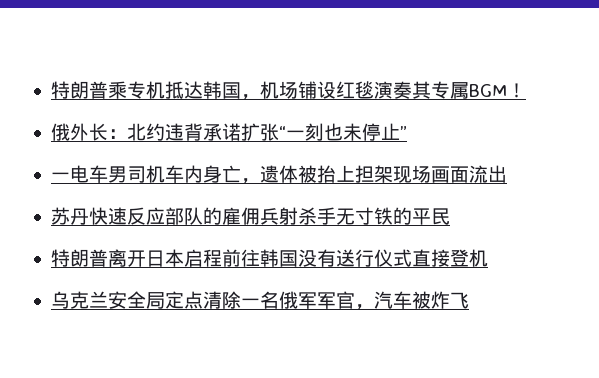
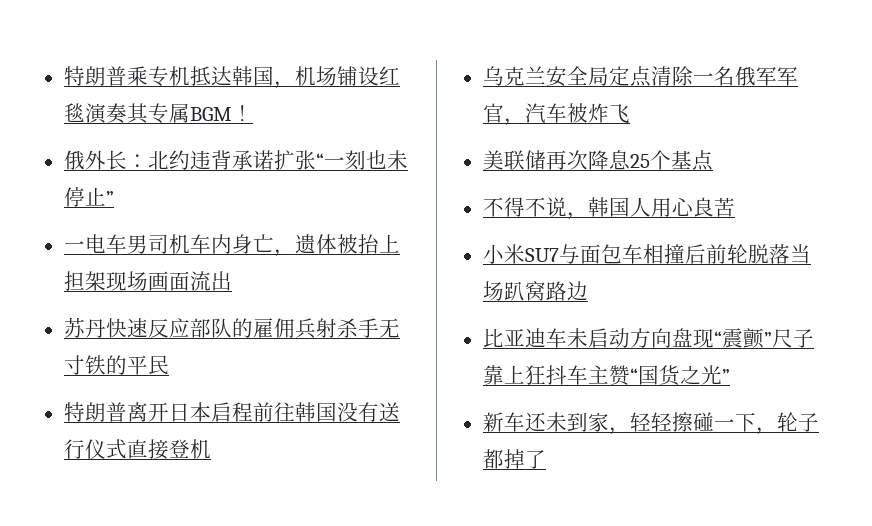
+ 美联储再次降息25个基点
+ 不得不说，韩国人用心良苦
+ 小米SU7与面包车相撞后前轮脱落当场趴窝路边
+ 比亚迪车未启动方向盘现“震颤”尺子靠上狂抖车主赞“国货之光”
+ 新车还未到家，轻轻擦碰一下，轮子都掉了

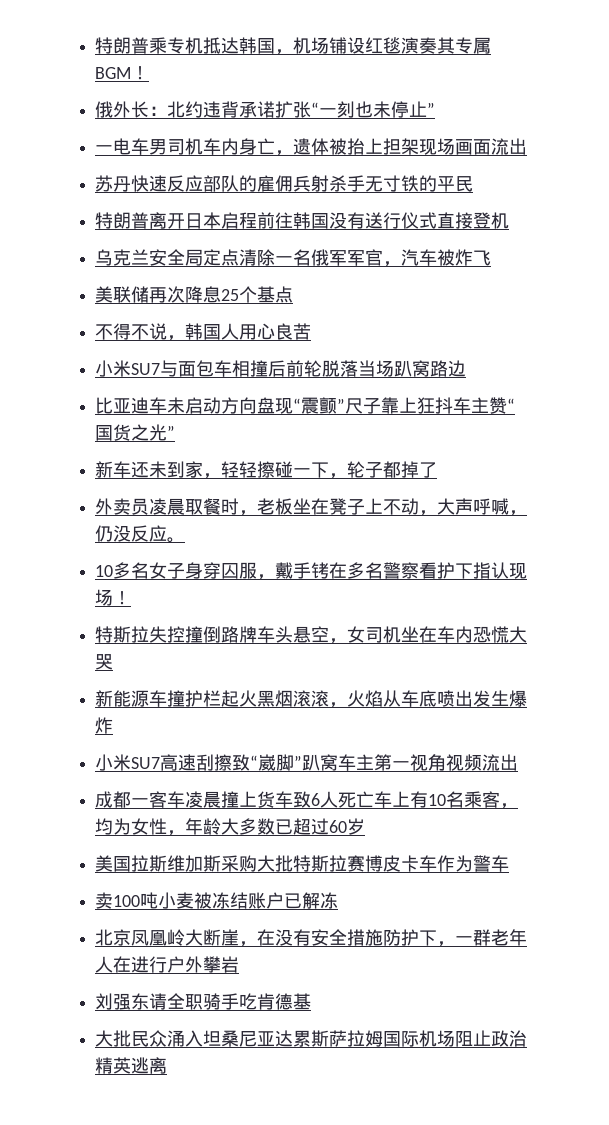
+ 外卖员凌晨取餐时，老板坐在凳子上不动，大声呼喊，仍没反应。
+ 10多名女子身穿囚服，戴手铐在多名警察看护下指认现场！
+ 特斯拉失控撞倒路牌车头悬空，女司机坐在车内恐慌大哭
+ 新能源车撞护栏起火黑烟滚滚，火焰从车底喷出发生爆炸
+ 小米SU7高速刮擦致“崴脚”趴窝车主第一视角视频流出
+ 成都一客车凌晨撞上货车致6人死亡车上有10名乘客，均为女性，年龄大多数已超过60岁
+ 美国拉斯维加斯采购大批特斯拉赛博皮卡车作为警车
+ 卖100吨小麦被冻结账户已解冻
+ 北京凤凰岭大断崖，在没有安全措施防护下，一群老年人在进行户外攀岩
+ 刘强东请全职骑手吃肯德基
+ 大批民众涌入坦桑尼亚达累斯萨拉姆国际机场阻止政治精英逃离

